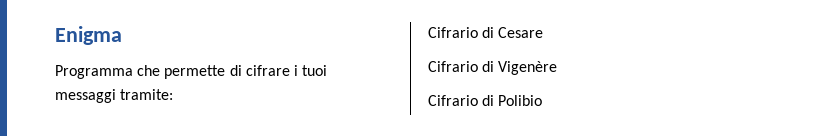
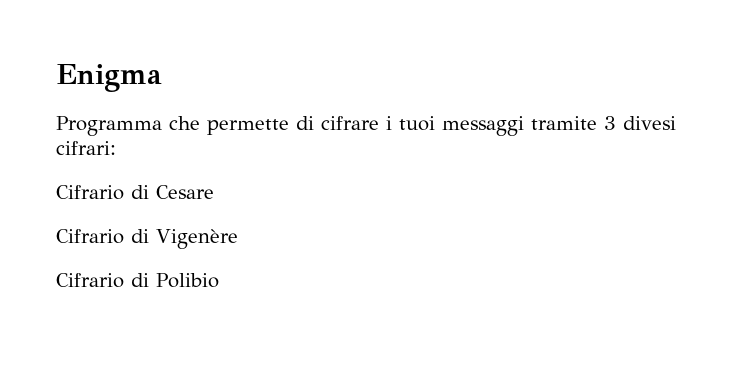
- Programma che permette di cifrare i tuoi messaggi tramite:
+ Programma che permette di cifrare i tuoi messaggi tramite 3 divesi cifrari:

